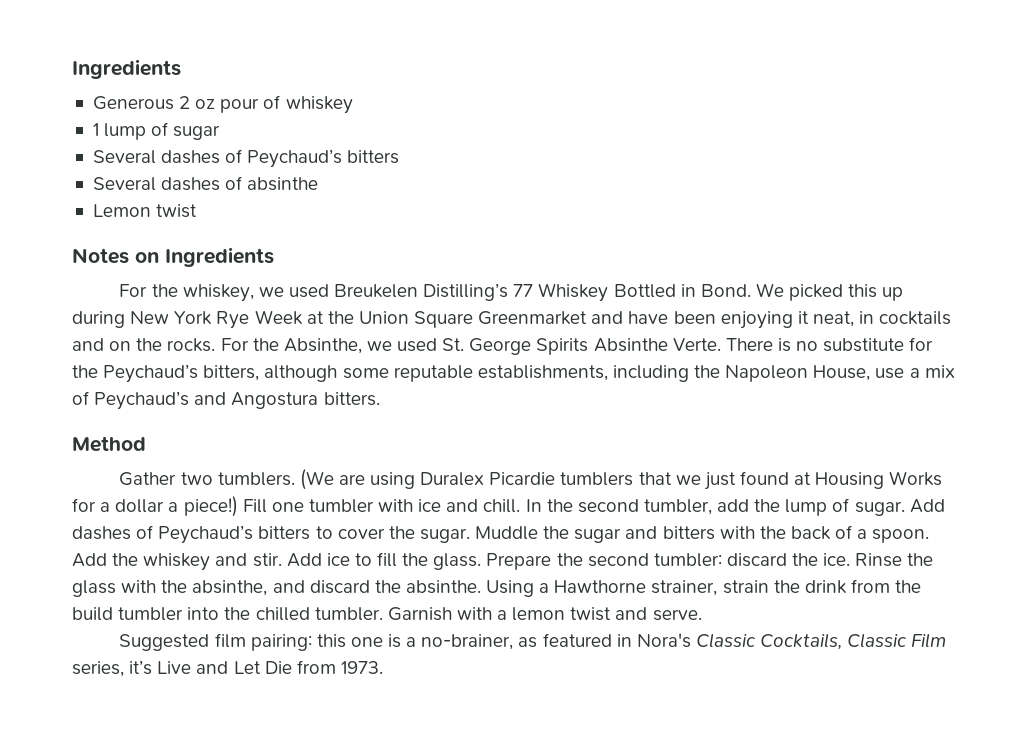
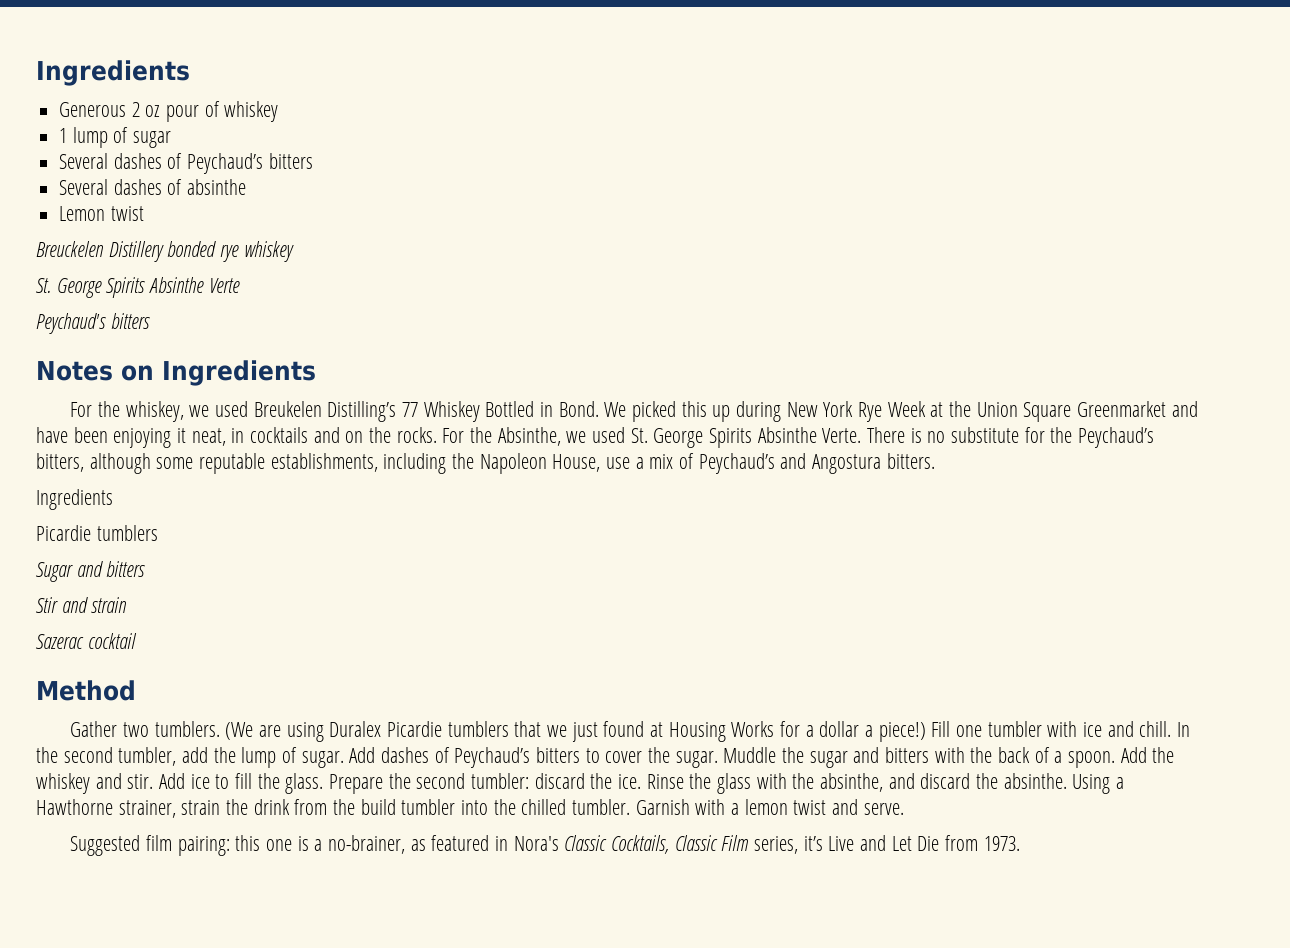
+ Breuckelen Distillery bonded rye whiskey
+ St. George Spirits Absinthe Verte
+ Peychaud's bitters
  There is no substitute for the Peychaud’s bitters, although some reputable establishments, including the Napoleon House, use a mix of Peychaud’s and Angostura bitters.
+ Ingredients
+ Picardie tumblers
+ Sugar and bitters
+ Stir and strain
+ Sazerac cocktail

